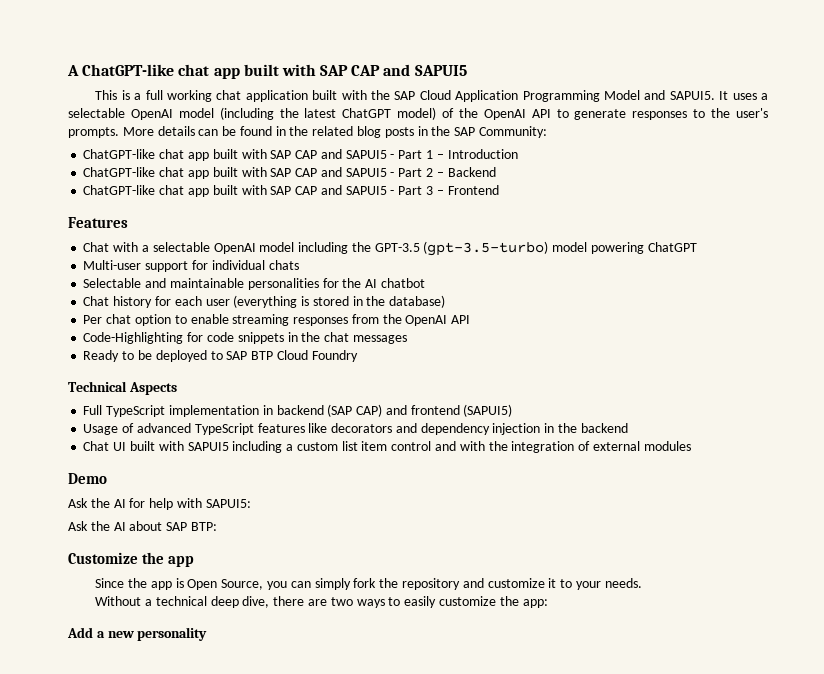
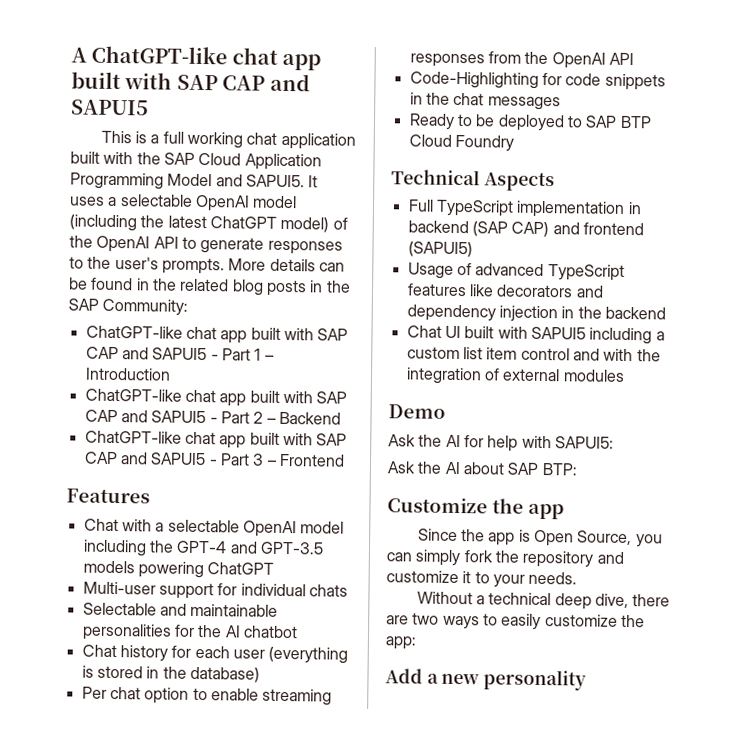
- Chat with a selectable OpenAI model including the GPT-3.5 (gpt-3.5-turbo) model powering ChatGPT
+ Chat with a selectable OpenAI model including the GPT-4 and GPT-3.5 models powering ChatGPT

